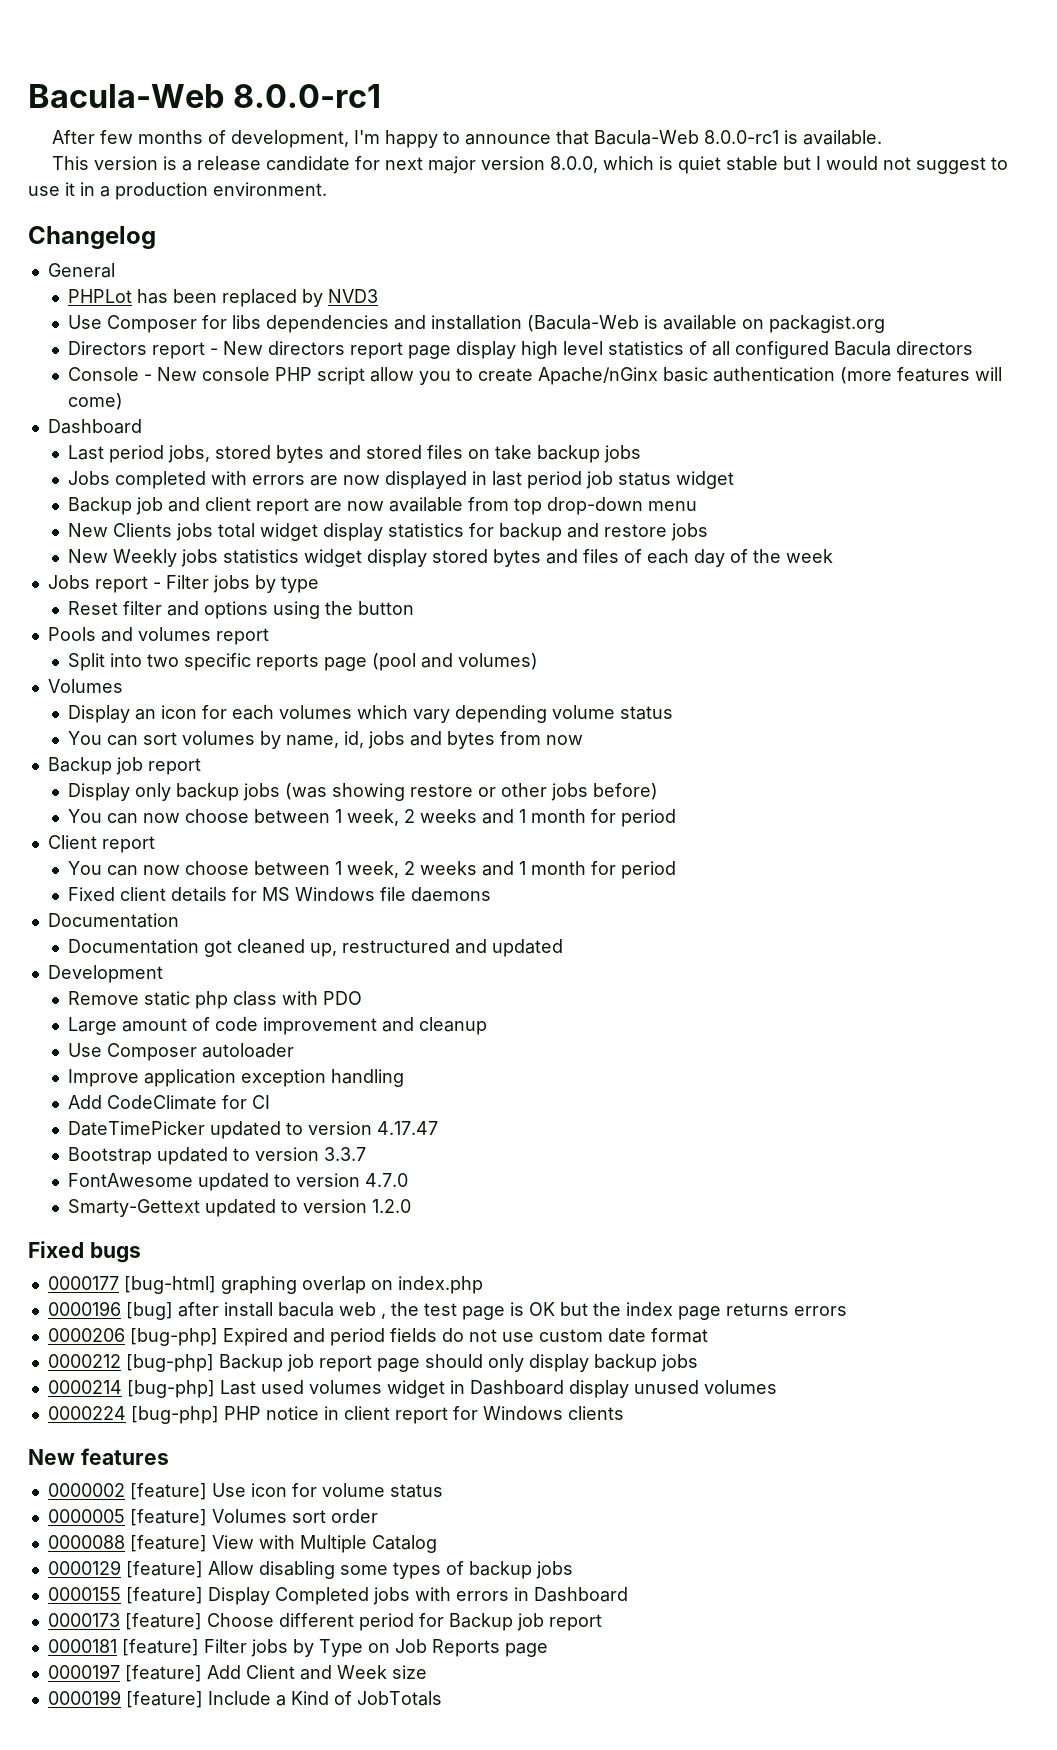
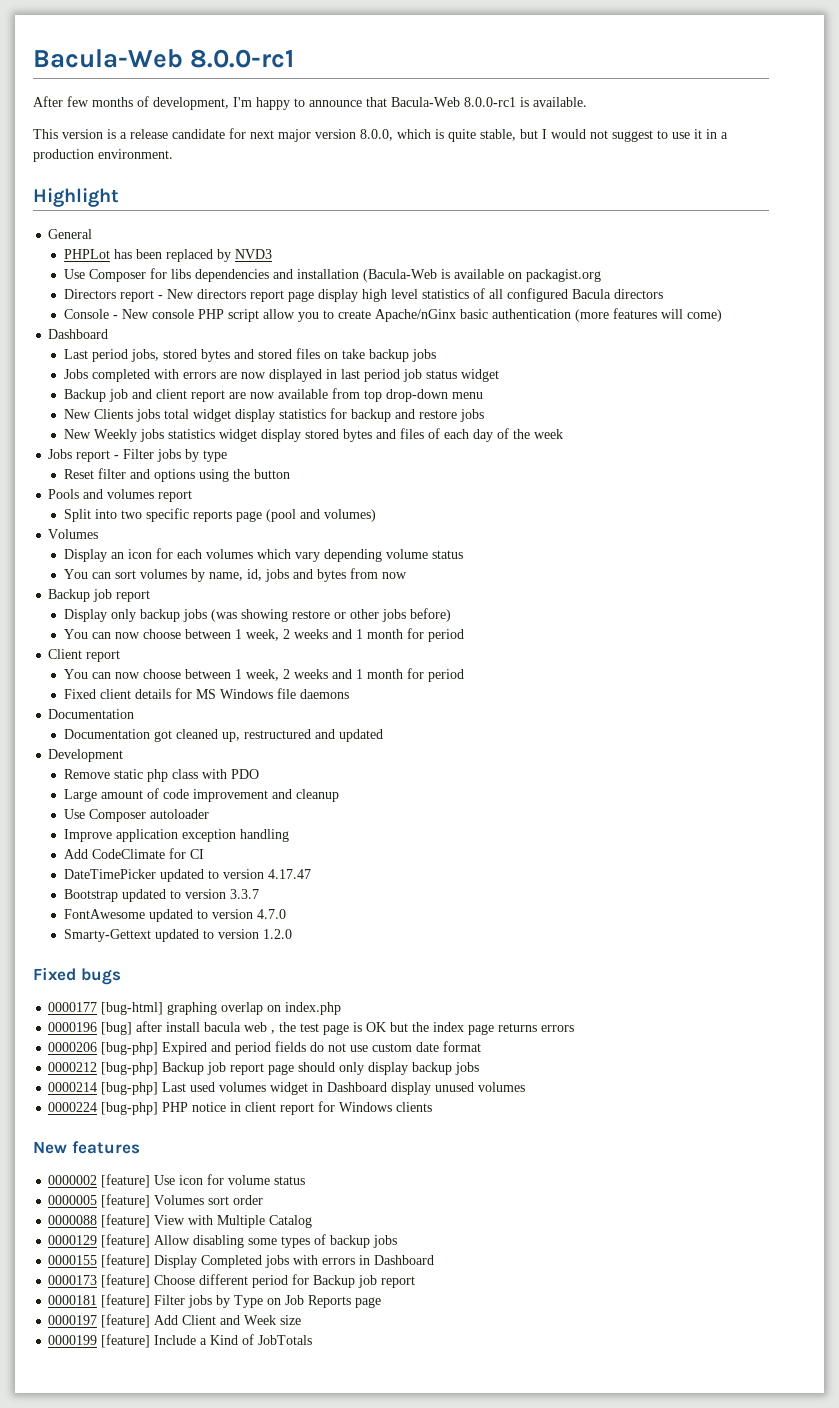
- This version is a release candidate for next major version 8.0.0, which is quiet stable but I would not suggest to use it in a production environment.
+ This version is a release candidate for next major version 8.0.0, which is quite stable, but I would not suggest to use it in a production environment.
- Changelog
+ Highlight

